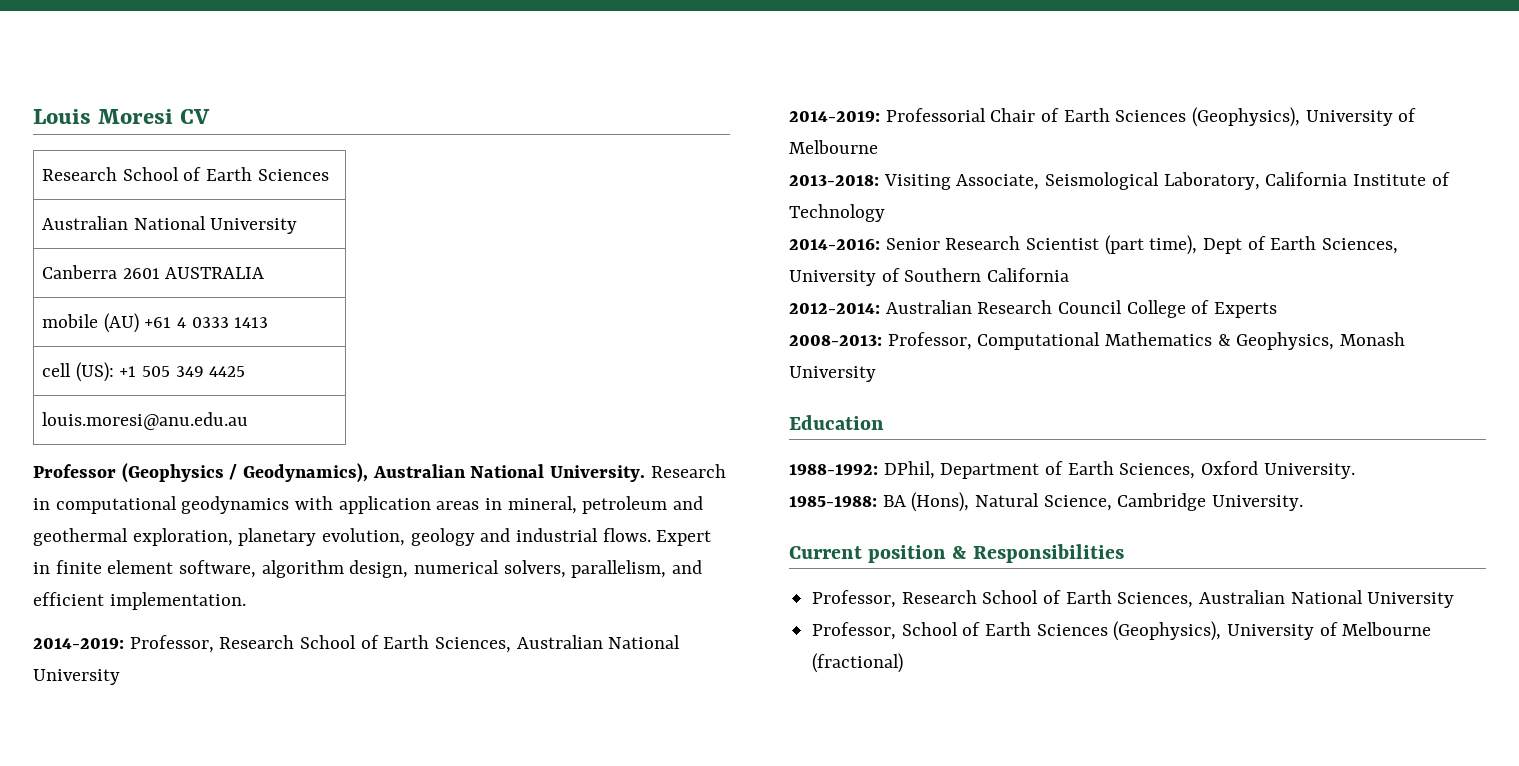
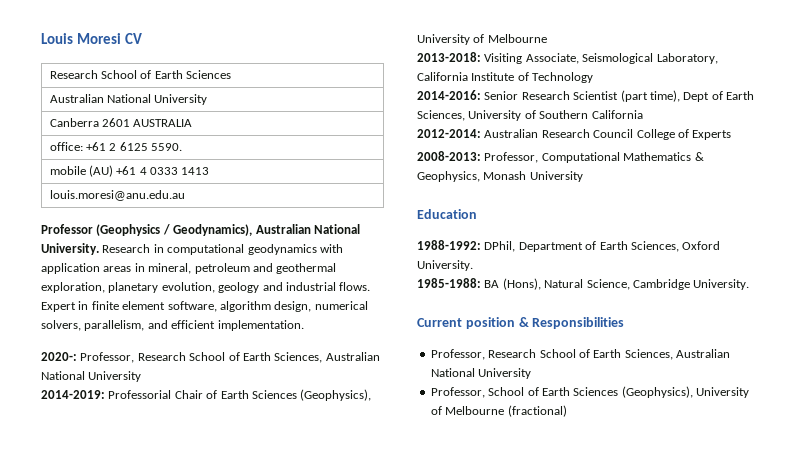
+ office: +61 2 6125 5590.
- cell (US): +1 505 349 4425
- 2014-2019: Professor, Research School of Earth Sciences, Australian National University
+ 2020-: Professor, Research School of Earth Sciences, Australian National University

